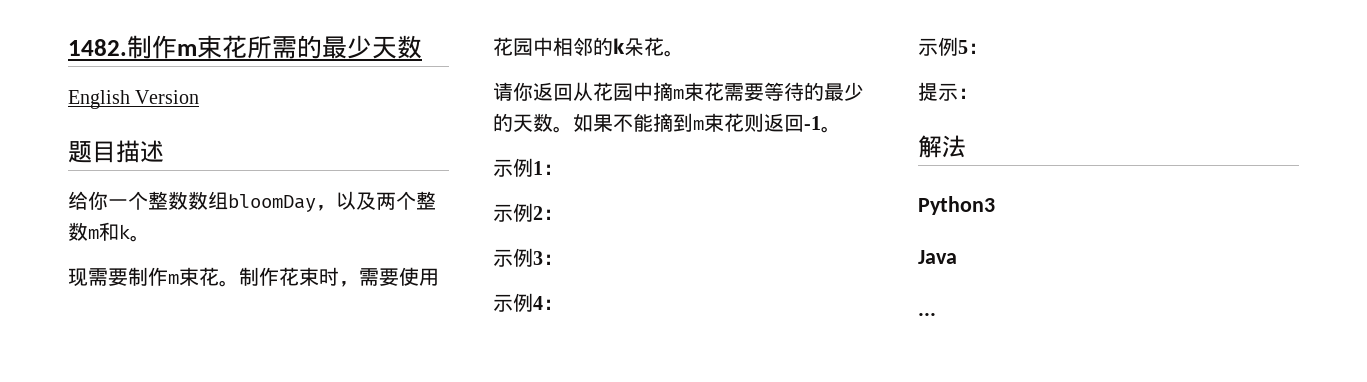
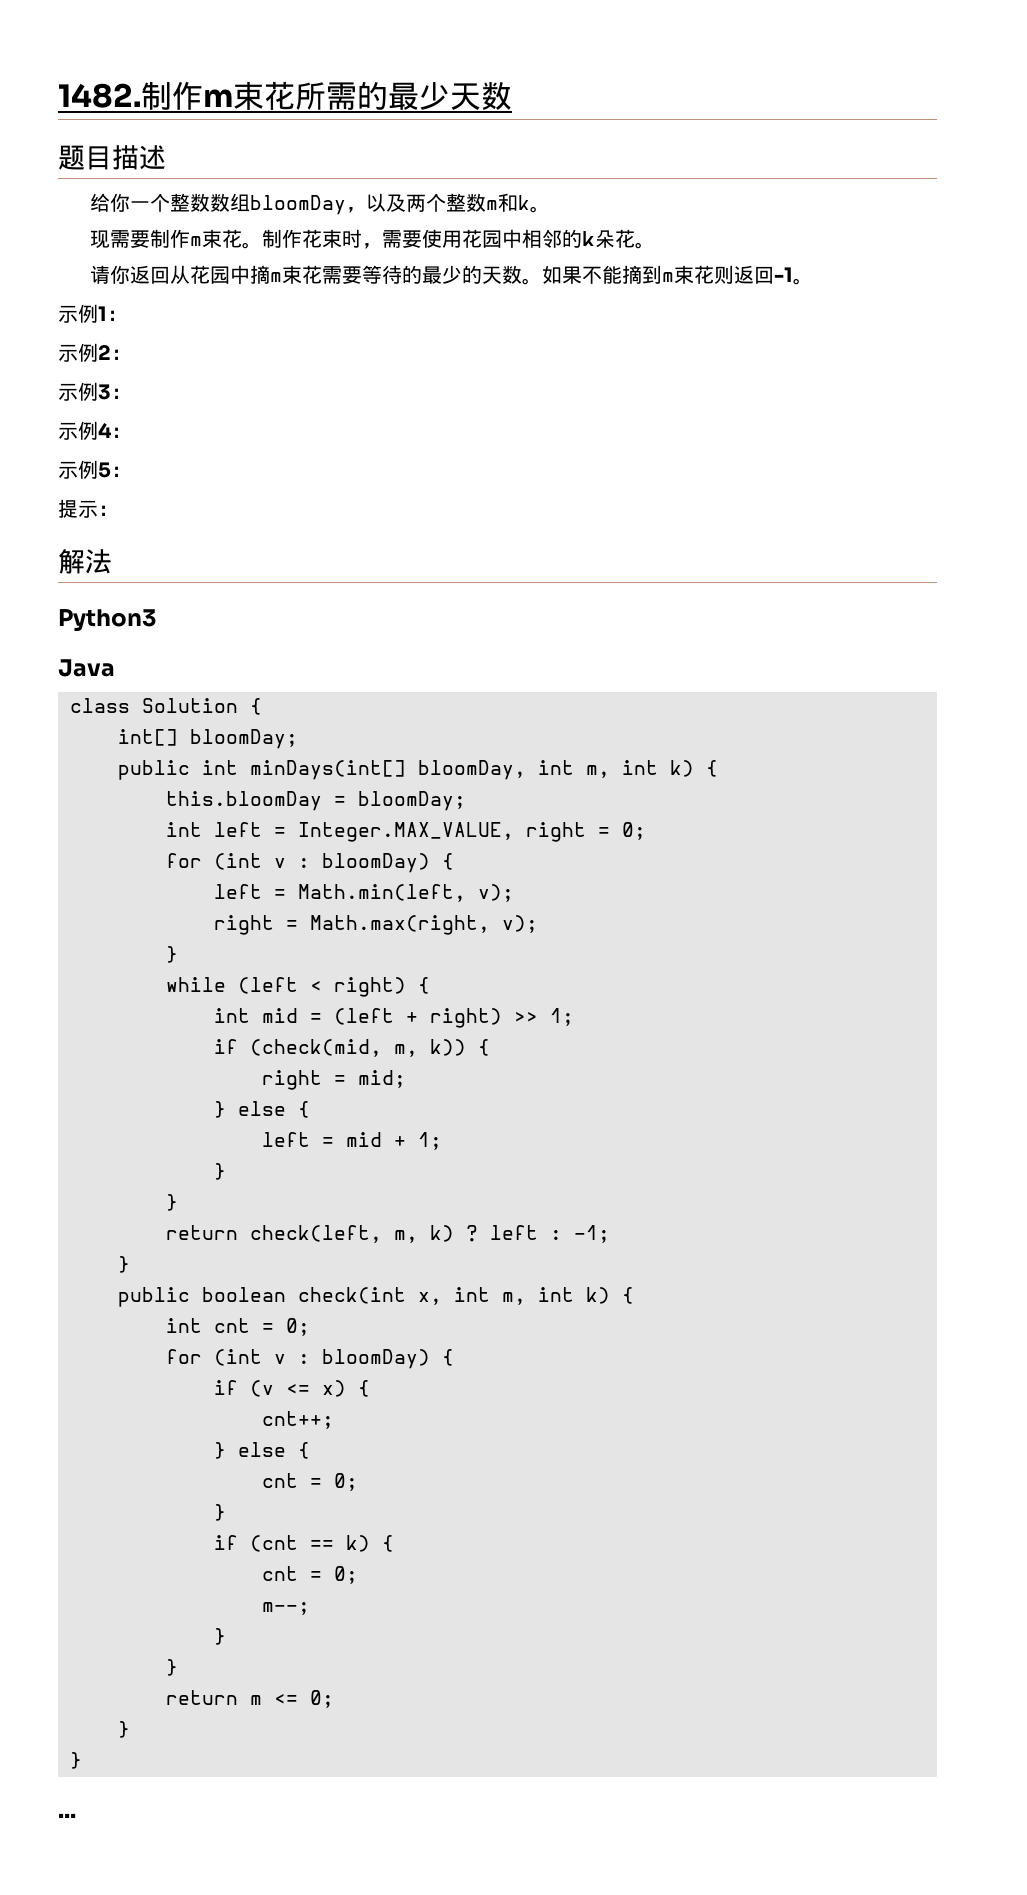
- English Version
+ class Solution {
+ int[] bloomDay;
+ public int minDays(int[] bloomDay, int m, int k) {
+ this.bloomDay = bloomDay;
+ int left = Integer.MAX_VALUE, right = 0;
+ for (int v : bloomDay) {
+ left = Math.min(left, v);
+ right = Math.max(right, v);
+ }
+ while (left < right) {
+ int mid = (left + right) >> 1;
+ if (check(mid, m, k)) {
+ right = mid;
+ } else {
+ left = mid + 1;
+ }
+ }
+ return check(left, m, k) ? left : -1;
+ }
+ public boolean check(int x, int m, int k) {
+ int cnt = 0;
+ for (int v : bloomDay) {
+ if (v <= x) {
+ cnt++;
+ } else {
+ cnt = 0;
+ }
+ if (cnt == k) {
+ cnt = 0;
+ m--;
+ }
+ }
+ return m <= 0;
+ }
+ }

